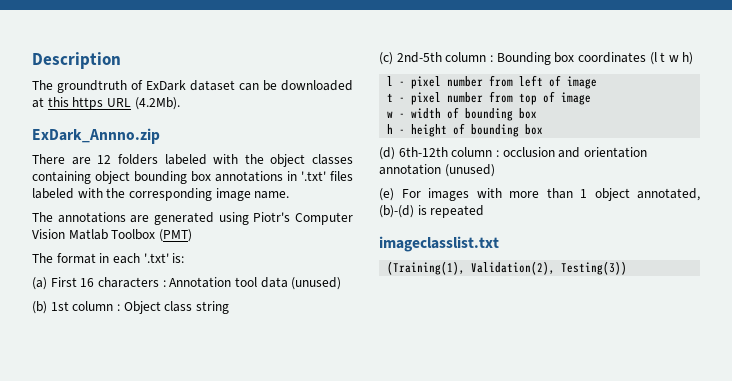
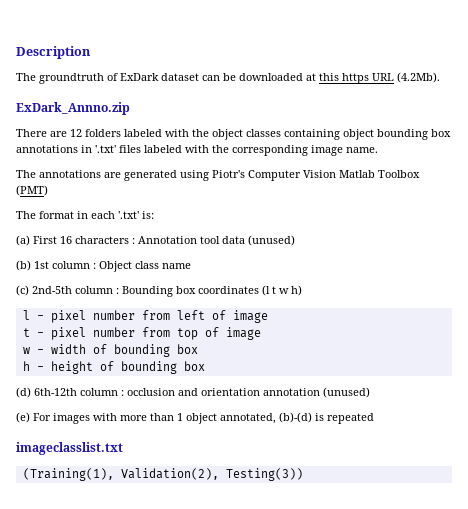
- (b) 1st column : Object class string
+ (b) 1st column : Object class name

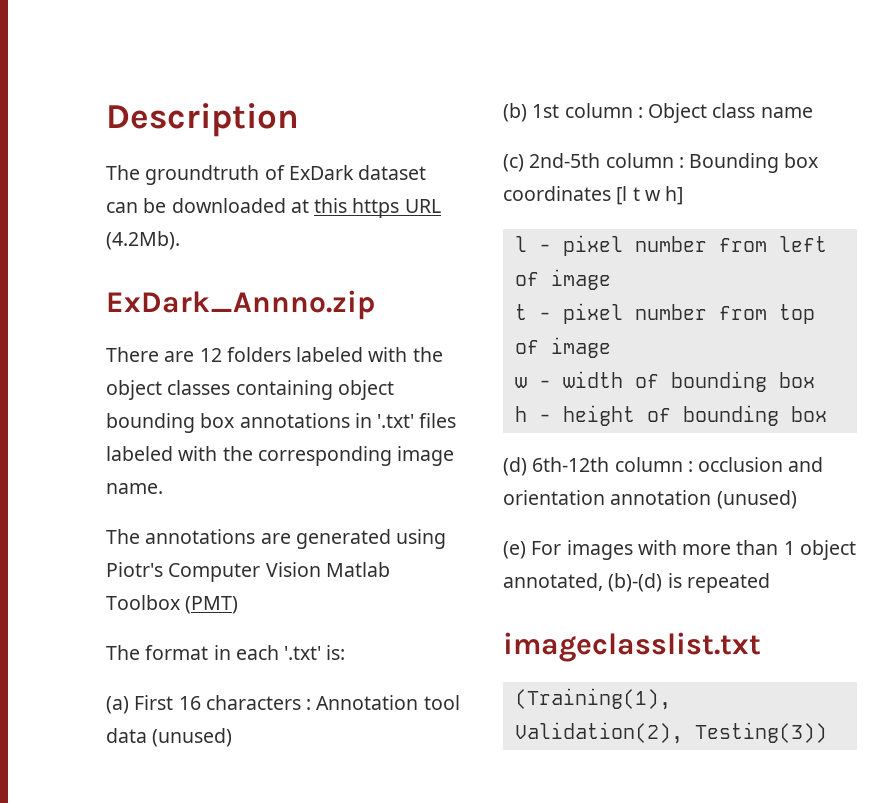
- (c) 2nd-5th column : Bounding box coordinates (l t w h)
+ (c) 2nd-5th column : Bounding box coordinates [l t w h]

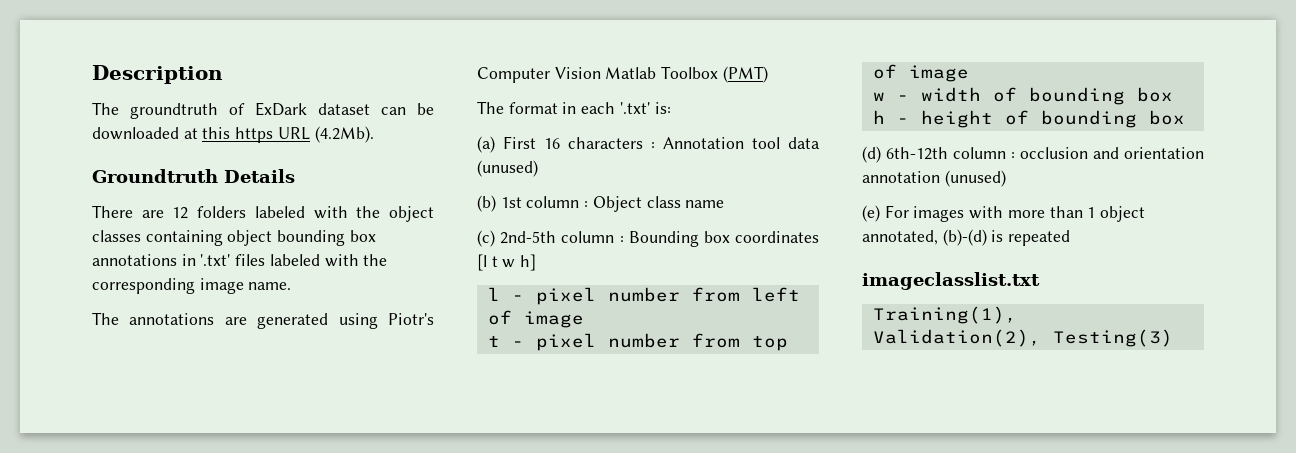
- ExDark_Annno.zip
+ Groundtruth Details
- (Training(1), Validation(2), Testing(3))
+ Training(1), Validation(2), Testing(3)

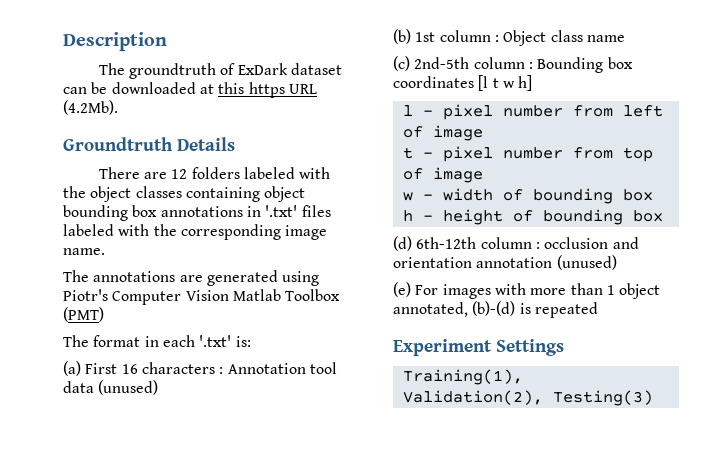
- imageclasslist.txt
+ Experiment Settings

